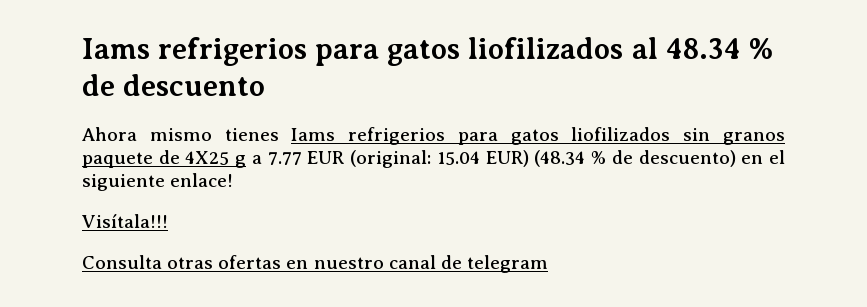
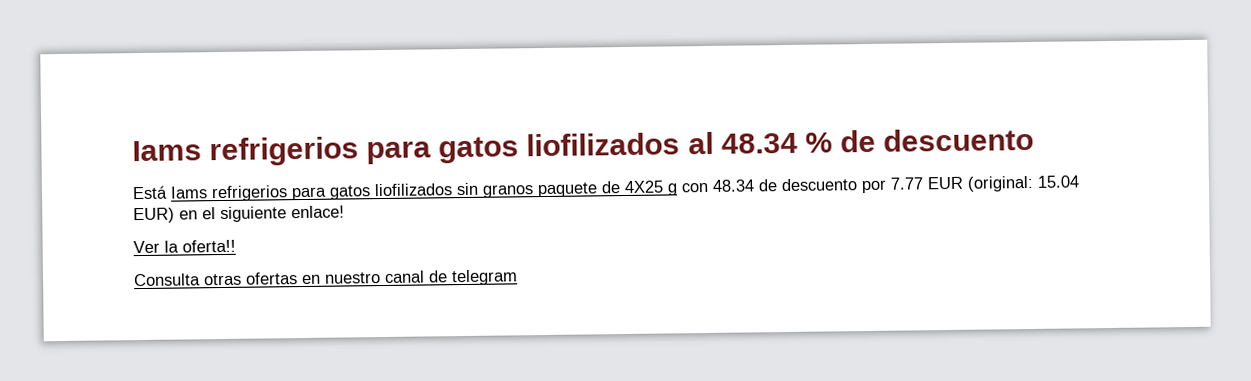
- Ahora mismo tienes Iams refrigerios para gatos liofilizados sin granos paquete de 4X25 g a 7.77 EUR (original: 15.04 EUR) (48.34 % de descuento) en el siguiente enlace!
+ Está Iams refrigerios para gatos liofilizados sin granos paquete de 4X25 g con 48.34 de descuento por 7.77 EUR (original: 15.04 EUR) en el siguiente enlace!
- Visítala!!!
+ Ver la oferta!!

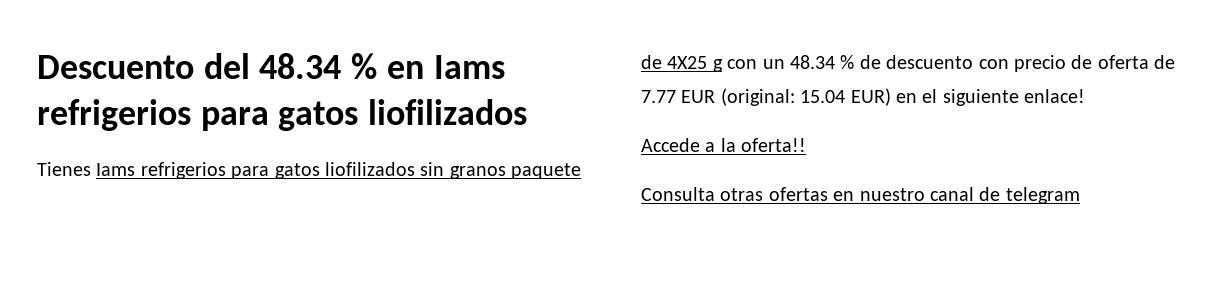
- Iams refrigerios para gatos liofilizados al 48.34 % de descuento
- Está Iams refrigerios para gatos liofilizados sin granos paquete de 4X25 g con 48.34 de descuento por 7.77 EUR (original: 15.04 EUR) en el siguiente enlace!
+ Descuento del 48.34 % en Iams refrigerios para gatos liofilizados
+ Tienes Iams refrigerios para gatos liofilizados sin granos paquete de 4X25 g con un 48.34 % de descuento con precio de oferta de 7.77 EUR (original: 15.04 EUR) en el siguiente enlace!
- Ver la oferta!!
+ Accede a la oferta!!

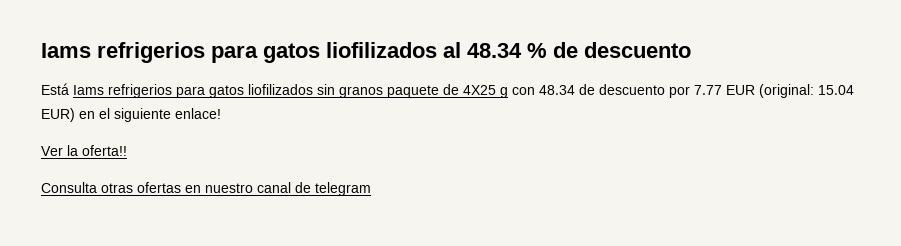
- Descuento del 48.34 % en Iams refrigerios para gatos liofilizados
- Tienes Iams refrigerios para gatos liofilizados sin granos paquete de 4X25 g con un 48.34 % de descuento con precio de oferta de 7.77 EUR (original: 15.04 EUR) en el siguiente enlace!
+ Iams refrigerios para gatos liofilizados al 48.34 % de descuento
+ Está Iams refrigerios para gatos liofilizados sin granos paquete de 4X25 g con 48.34 de descuento por 7.77 EUR (original: 15.04 EUR) en el siguiente enlace!
- Accede a la oferta!!
+ Ver la oferta!!

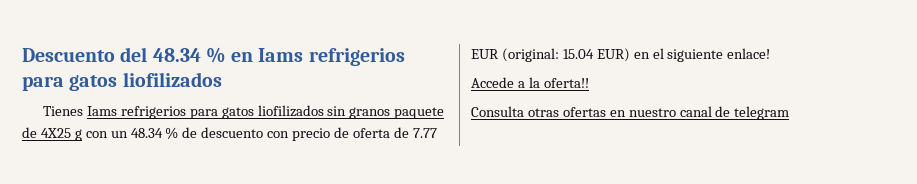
- Iams refrigerios para gatos liofilizados al 48.34 % de descuento
- Está Iams refrigerios para gatos liofilizados sin granos paquete de 4X25 g con 48.34 de descuento por 7.77 EUR (original: 15.04 EUR) en el siguiente enlace!
+ Descuento del 48.34 % en Iams refrigerios para gatos liofilizados
+ Tienes Iams refrigerios para gatos liofilizados sin granos paquete de 4X25 g con un 48.34 % de descuento con precio de oferta de 7.77 EUR (original: 15.04 EUR) en el siguiente enlace!
- Ver la oferta!!
+ Accede a la oferta!!

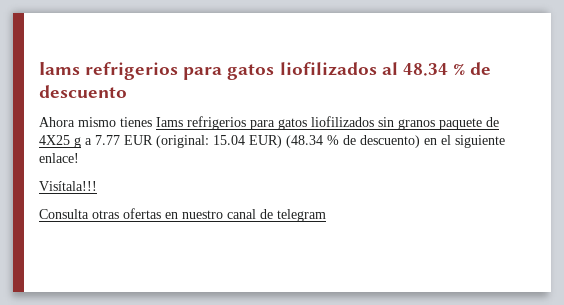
- Descuento del 48.34 % en Iams refrigerios para gatos liofilizados
- Tienes Iams refrigerios para gatos liofilizados sin granos paquete de 4X25 g con un 48.34 % de descuento con precio de oferta de 7.77 EUR (original: 15.04 EUR) en el siguiente enlace!
+ Iams refrigerios para gatos liofilizados al 48.34 % de descuento
+ Ahora mismo tienes Iams refrigerios para gatos liofilizados sin granos paquete de 4X25 g a 7.77 EUR (original: 15.04 EUR) (48.34 % de descuento) en el siguiente enlace!
- Accede a la oferta!!
+ Visítala!!!

